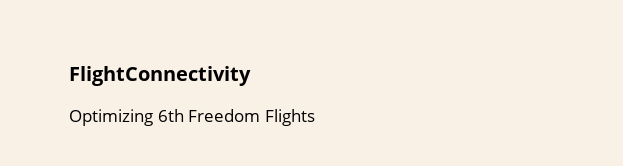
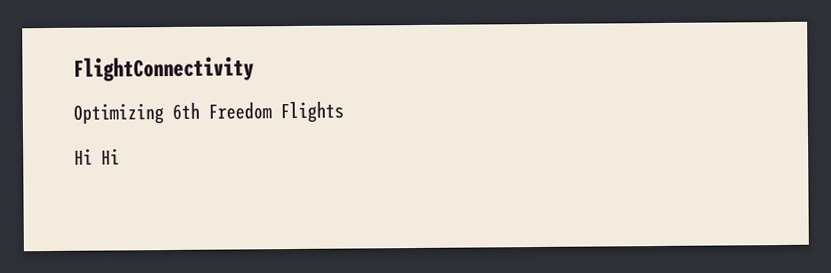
+ Hi Hi

